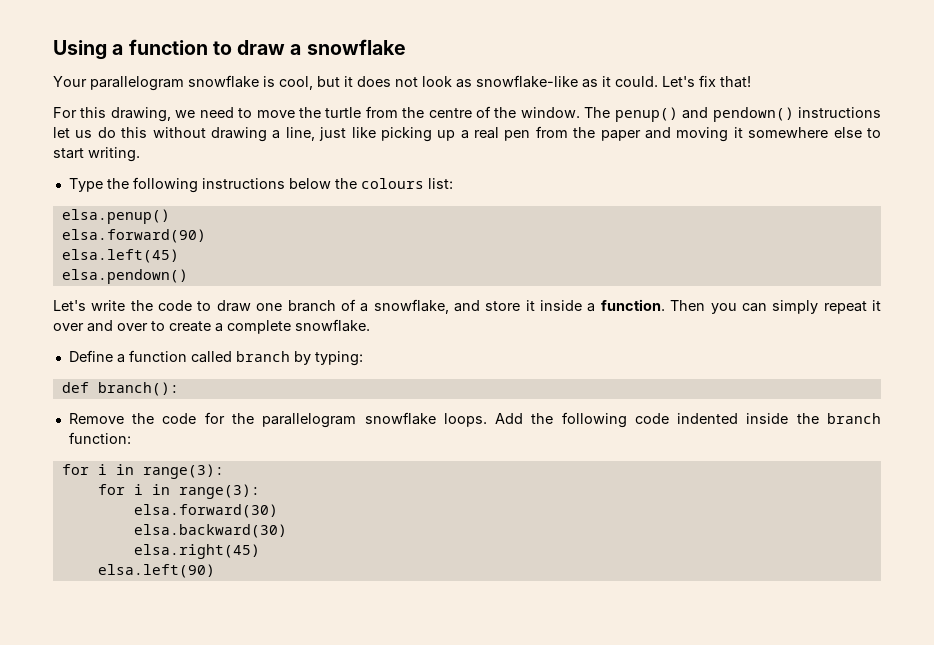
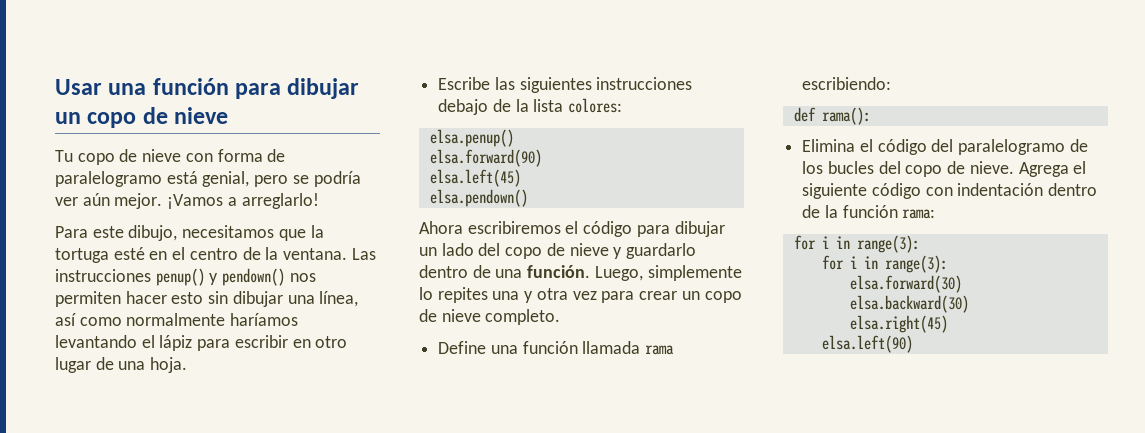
- Using a function to draw a snowflake
- Your parallelogram snowflake is cool, but it does not look as snowflake-like as it could. Let's fix that!
- For this drawing, we need to move the turtle from the centre of the window. The penup() and pendown() instructions let us do this without drawing a line, just like picking up a real pen from the paper and moving it somewhere else to start writing.
- Type the following instructions below the colours list:
+ Usar una función para dibujar un copo de nieve
+ Tu copo de nieve con forma de paralelogramo está genial, pero se podría ver aún mejor. ¡Vamos a arreglarlo!
+ Para este dibujo, necesitamos que la tortuga esté en el centro de la ventana. Las instrucciones penup() y pendown() nos permiten hacer esto sin dibujar una línea, así como normalmente haríamos levantando el lápiz para escribir en otro lugar de una hoja.
+ Escribe las siguientes instrucciones debajo de la lista colores:
  elsa.penup()
  elsa.forward(90)
  elsa.left(45)
  elsa.pendown()
- Let's write the code to draw one branch of a snowflake, and store it inside a function. Then you can simply repeat it over and over to create a complete snowflake.
- Define a function called branch by typing:
- def branch():
- Remove the code for the parallelogram snowflake loops. Add the following code indented inside the branch function:
+ Ahora escribiremos el código para dibujar un lado del copo de nieve y guardarlo dentro de una función. Luego, simplemente lo repites una y otra vez para crear un copo de nieve completo.
+ Define una función llamada rama escribiendo:
+ def rama():
+ Elimina el código del paralelogramo de los bucles del copo de nieve. Agrega el siguiente código con indentación dentro de la función rama:

